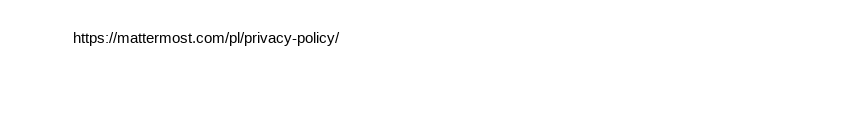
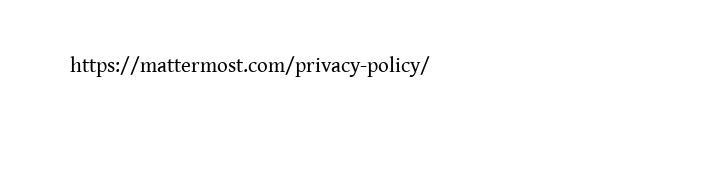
- https://mattermost.com/pl/privacy-policy/
+ https://mattermost.com/privacy-policy/

